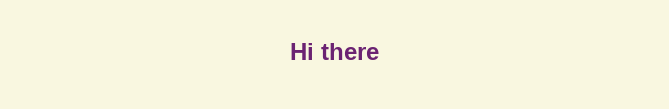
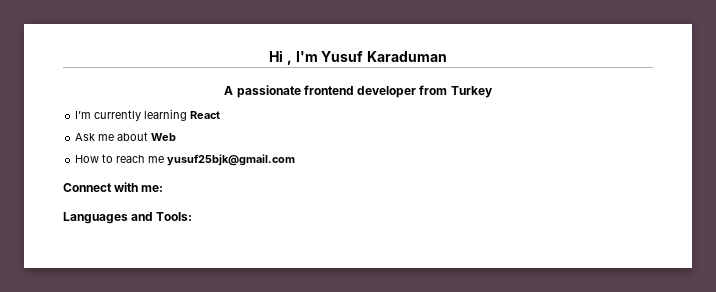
- Hi there
+ Hi , I'm Yusuf Karaduman
+ A passionate frontend developer from Turkey
+ I’m currently learning React
+ Ask me about Web
+ How to reach me yusuf25bjk@gmail.com
+ Connect with me:
+ Languages and Tools:

